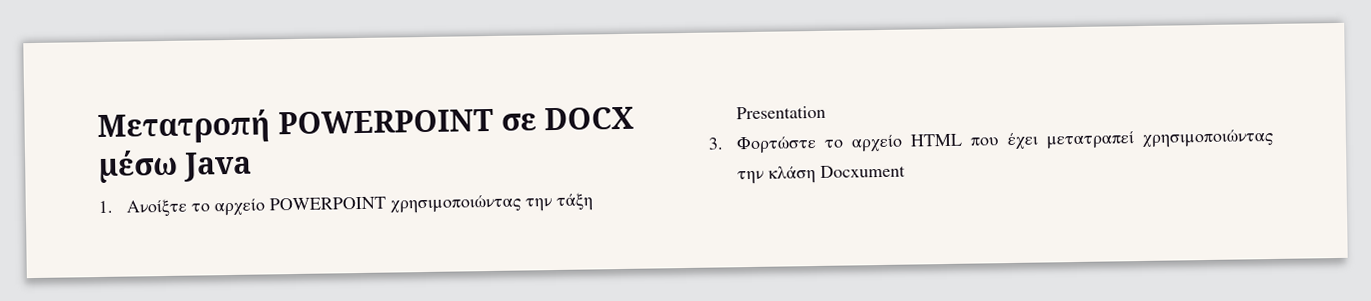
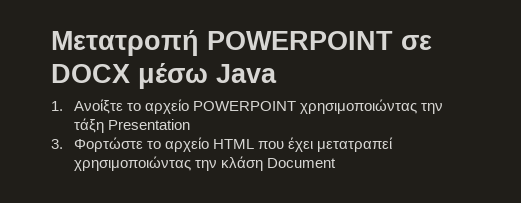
- 3. Φορτώστε το αρχείο HTML που έχει μετατραπεί χρησιμοποιώντας την κλάση Docxument
+ 3. Φορτώστε το αρχείο HTML που έχει μετατραπεί χρησιμοποιώντας την κλάση Document

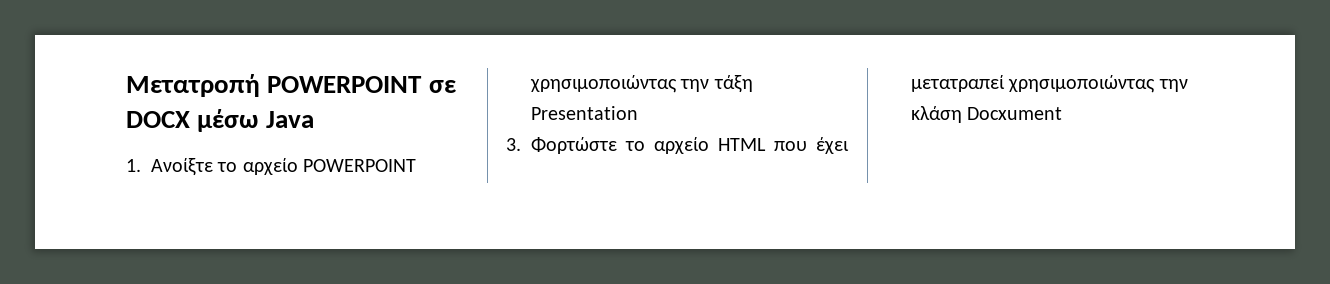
- 3. Φορτώστε το αρχείο HTML που έχει μετατραπεί χρησιμοποιώντας την κλάση Document
+ 3. Φορτώστε το αρχείο HTML που έχει μετατραπεί χρησιμοποιώντας την κλάση Docxument

